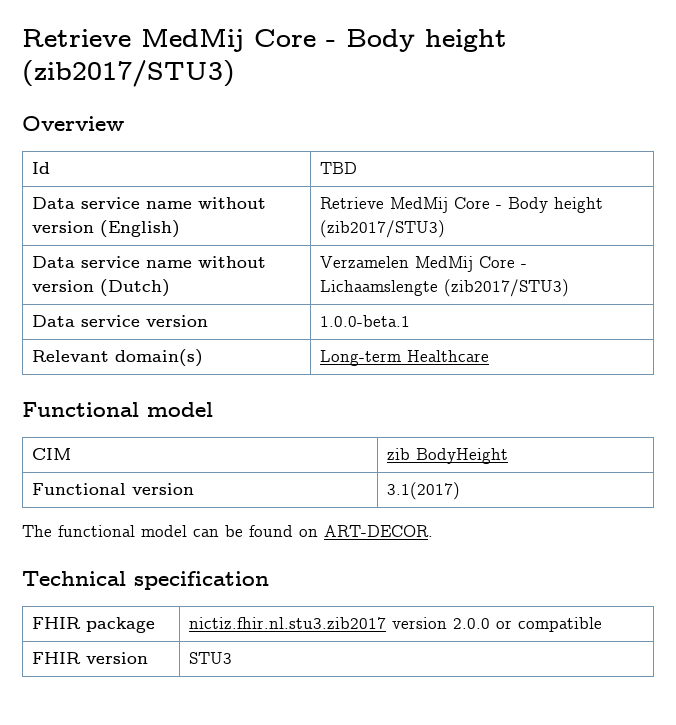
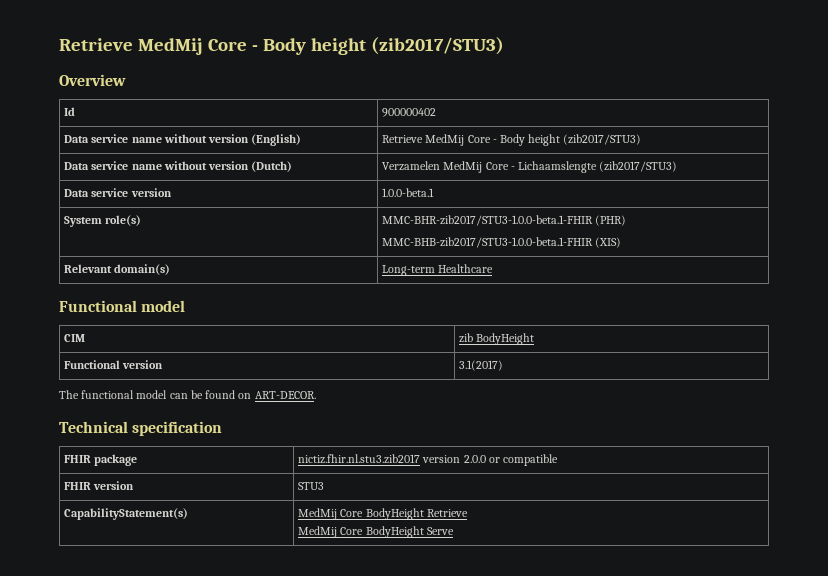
- Id | TBD
+ Id | 900000402
+ System role(s) | MMC-BHR-zib2017/STU3-1.0.0-beta.1-FHIR (PHR)
+ MMC-BHB-zib2017/STU3-1.0.0-beta.1-FHIR (XIS)
+ CapabilityStatement(s) | MedMij Core BodyHeight Retrieve
+ MedMij Core BodyHeight Serve

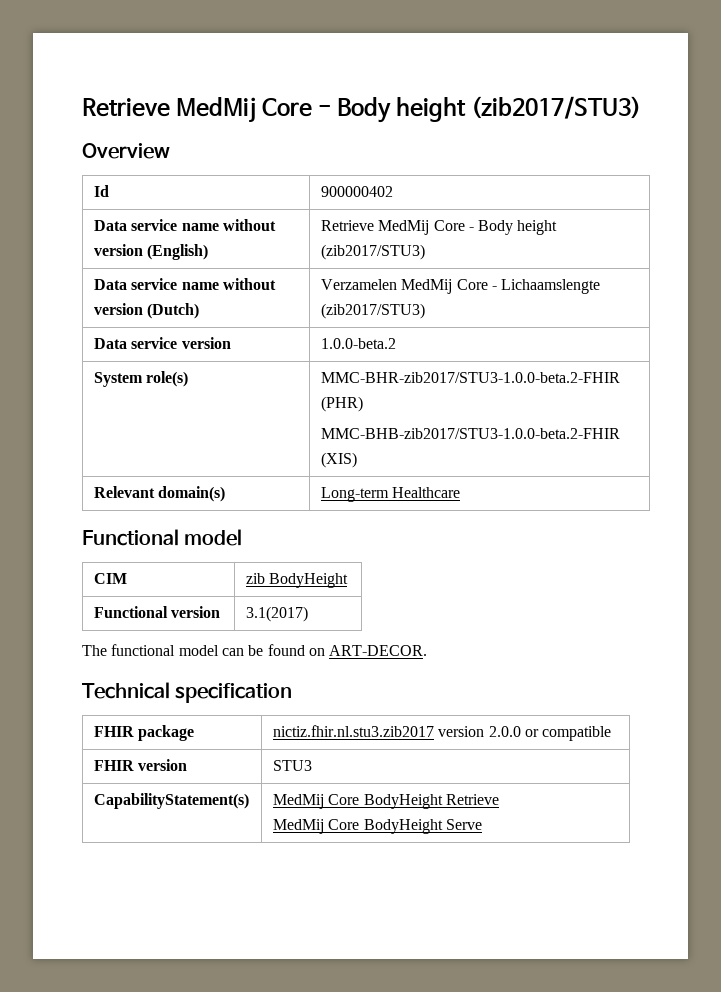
- Data service version | 1.0.0-beta.1
+ Data service version | 1.0.0-beta.2
- System role(s) | MMC-BHR-zib2017/STU3-1.0.0-beta.1-FHIR (PHR)
- MMC-BHB-zib2017/STU3-1.0.0-beta.1-FHIR (XIS)
+ System role(s) | MMC-BHR-zib2017/STU3-1.0.0-beta.2-FHIR (PHR)
+ MMC-BHB-zib2017/STU3-1.0.0-beta.2-FHIR (XIS)

